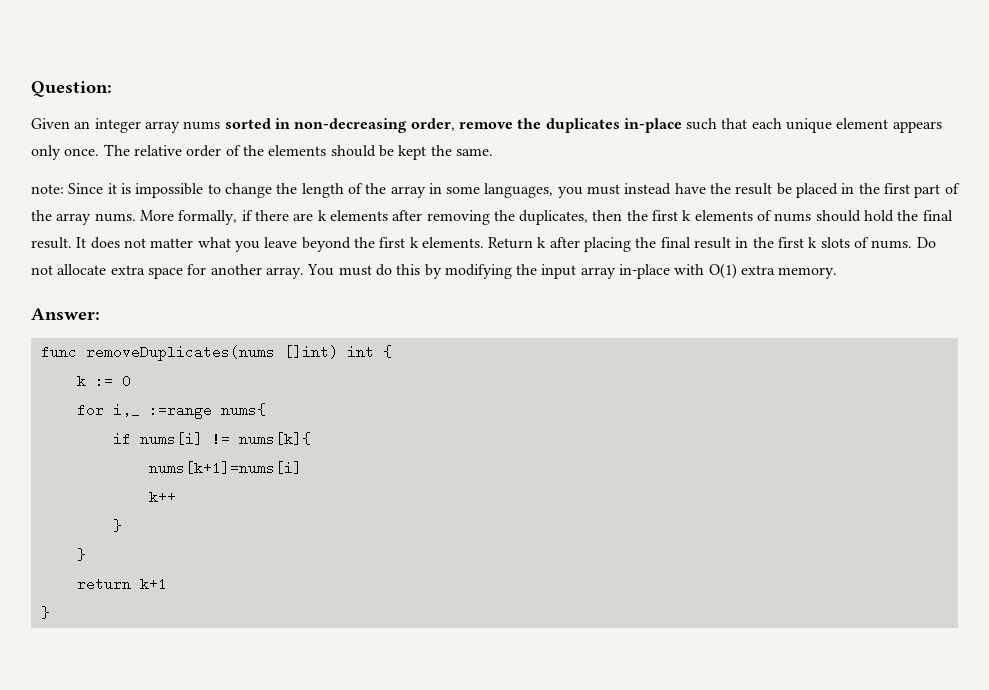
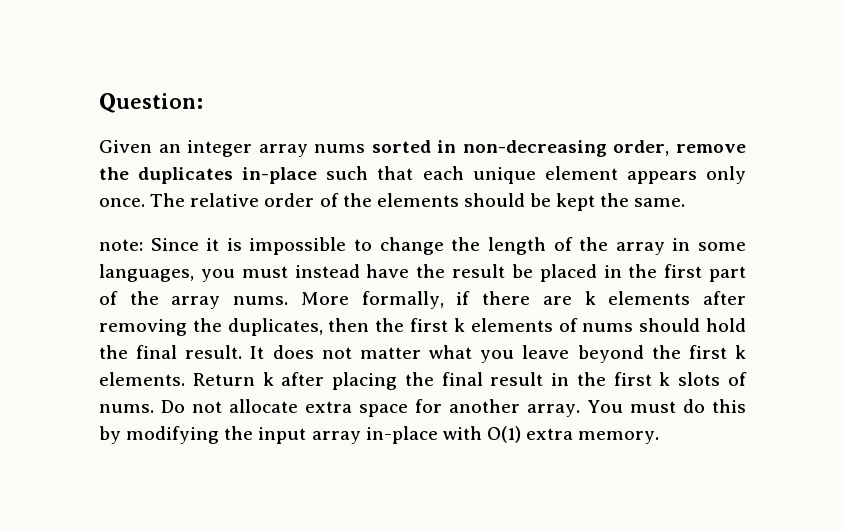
- Answer:
- func removeDuplicates(nums []int) int {
- k := 0
- for i,_ :=range nums{
- if nums[i] != nums[k]{
- nums[k+1]=nums[i]
- k++
- }
- }
- return k+1
- }

